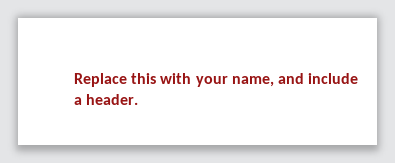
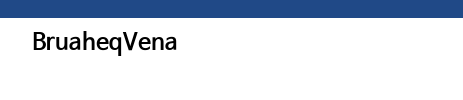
- Replace this with your name, and include a header.
+ BruaheqVena

